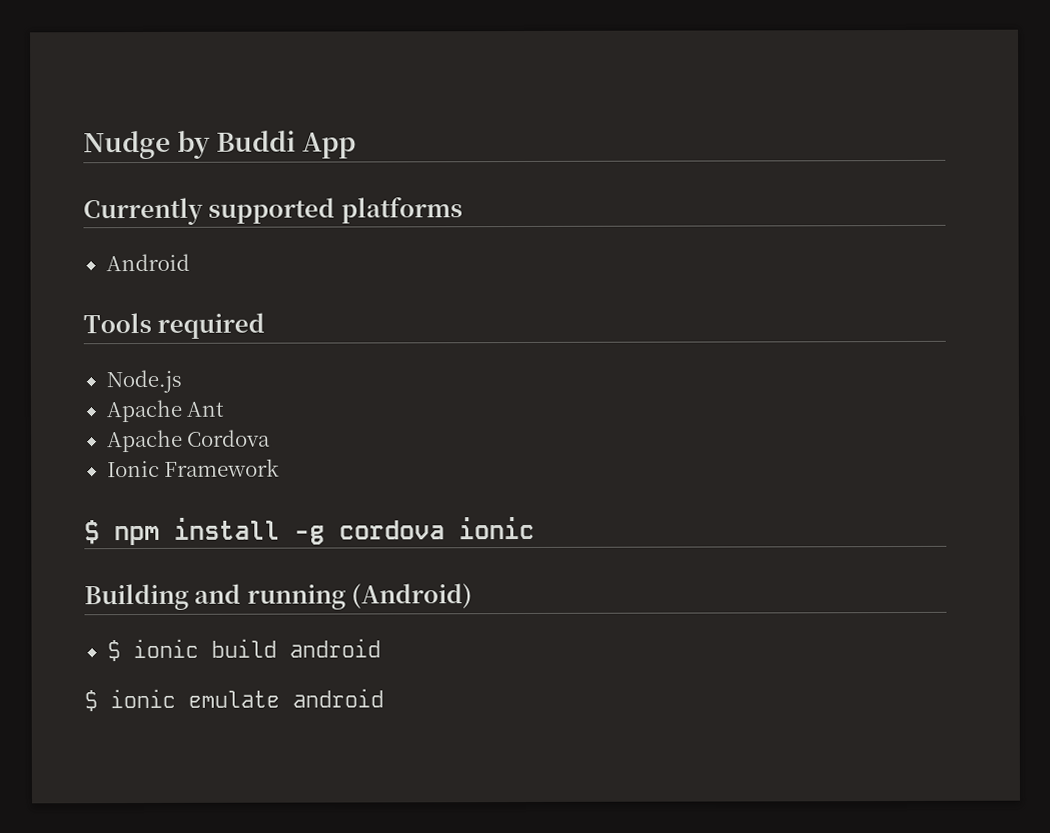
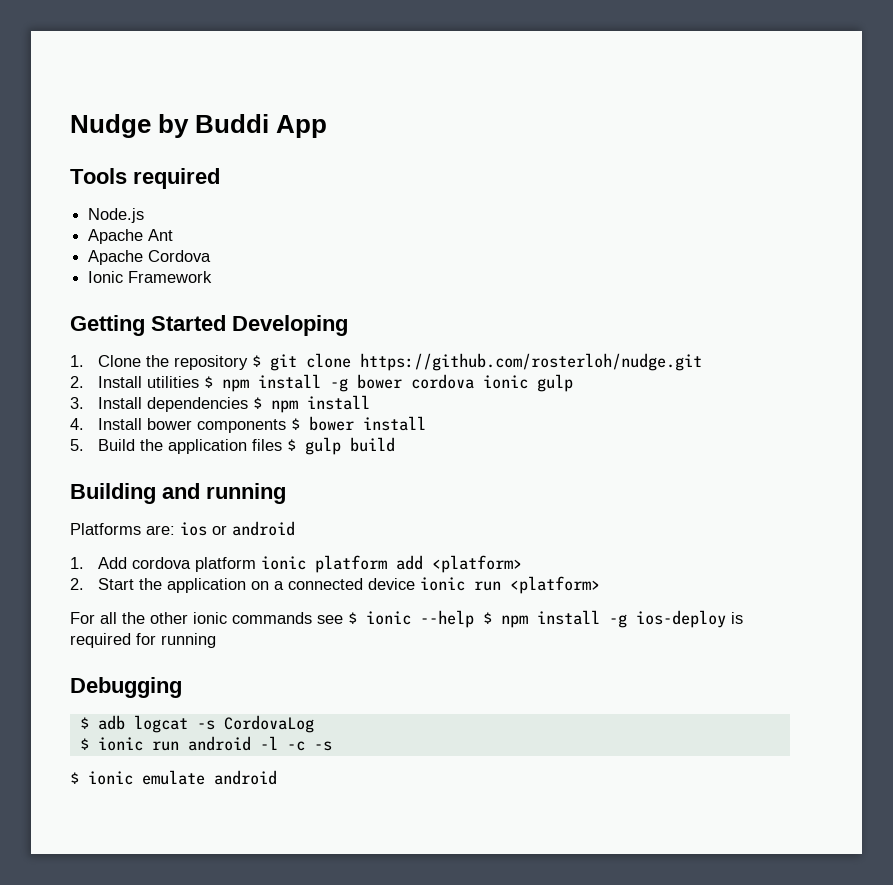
- Currently supported platforms
- Android
- $ npm install -g cordova ionic
- Building and running (Android)
- $ ionic build android
+ Getting Started Developing
+ 1. Clone the repository $ git clone https://github.com/rosterloh/nudge.git
+ 2. Install utilities $ npm install -g bower cordova ionic gulp
+ 3. Install dependencies $ npm install
+ 4. Install bower components $ bower install
+ 5. Build the application files $ gulp build
+ Building and running
+ Platforms are: ios or android
+ 1. Add cordova platform ionic platform add <platform>
+ 2. Start the application on a connected device ionic run <platform>
+ For all the other ionic commands see $ ionic --help $ npm install -g ios-deploy is required for running
+ Debugging
+ $ adb logcat -s CordovaLog
+ $ ionic run android -l -c -s

